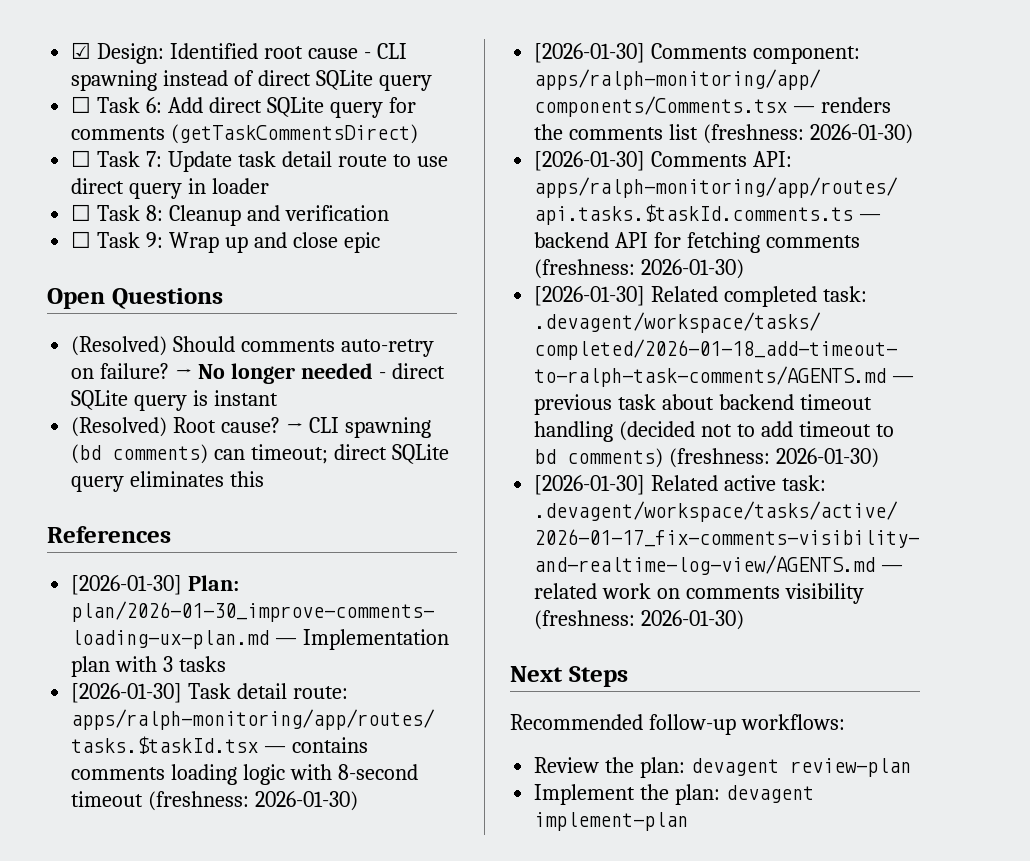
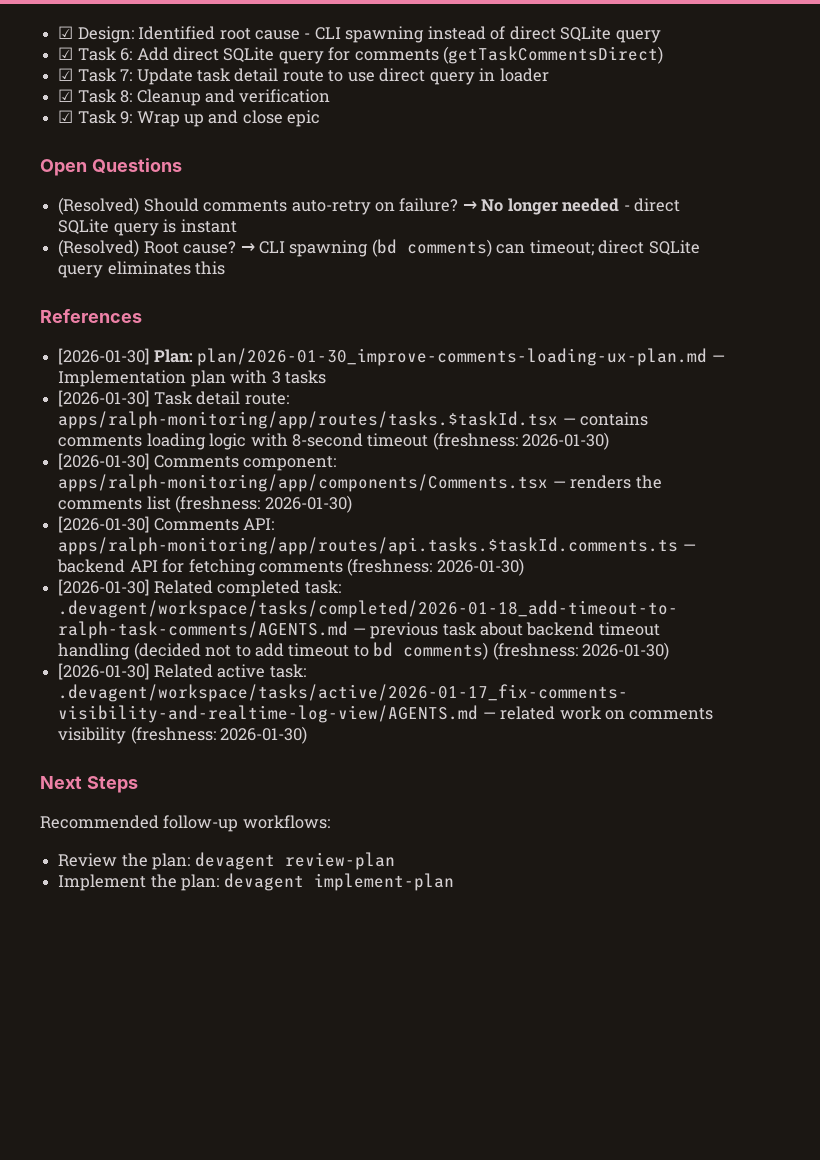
- ☐ Task 6: Add direct SQLite query for comments (getTaskCommentsDirect)
+ ☑ Task 6: Add direct SQLite query for comments (getTaskCommentsDirect)
- ☐ Task 7: Update task detail route to use direct query in loader
+ ☑ Task 7: Update task detail route to use direct query in loader
- ☐ Task 8: Cleanup and verification
+ ☑ Task 8: Cleanup and verification
- ☐ Task 9: Wrap up and close epic
+ ☑ Task 9: Wrap up and close epic

